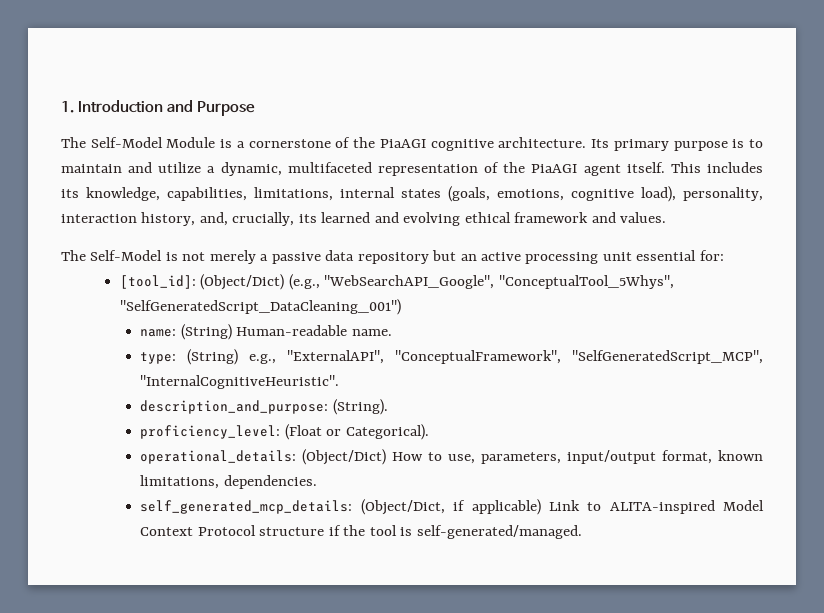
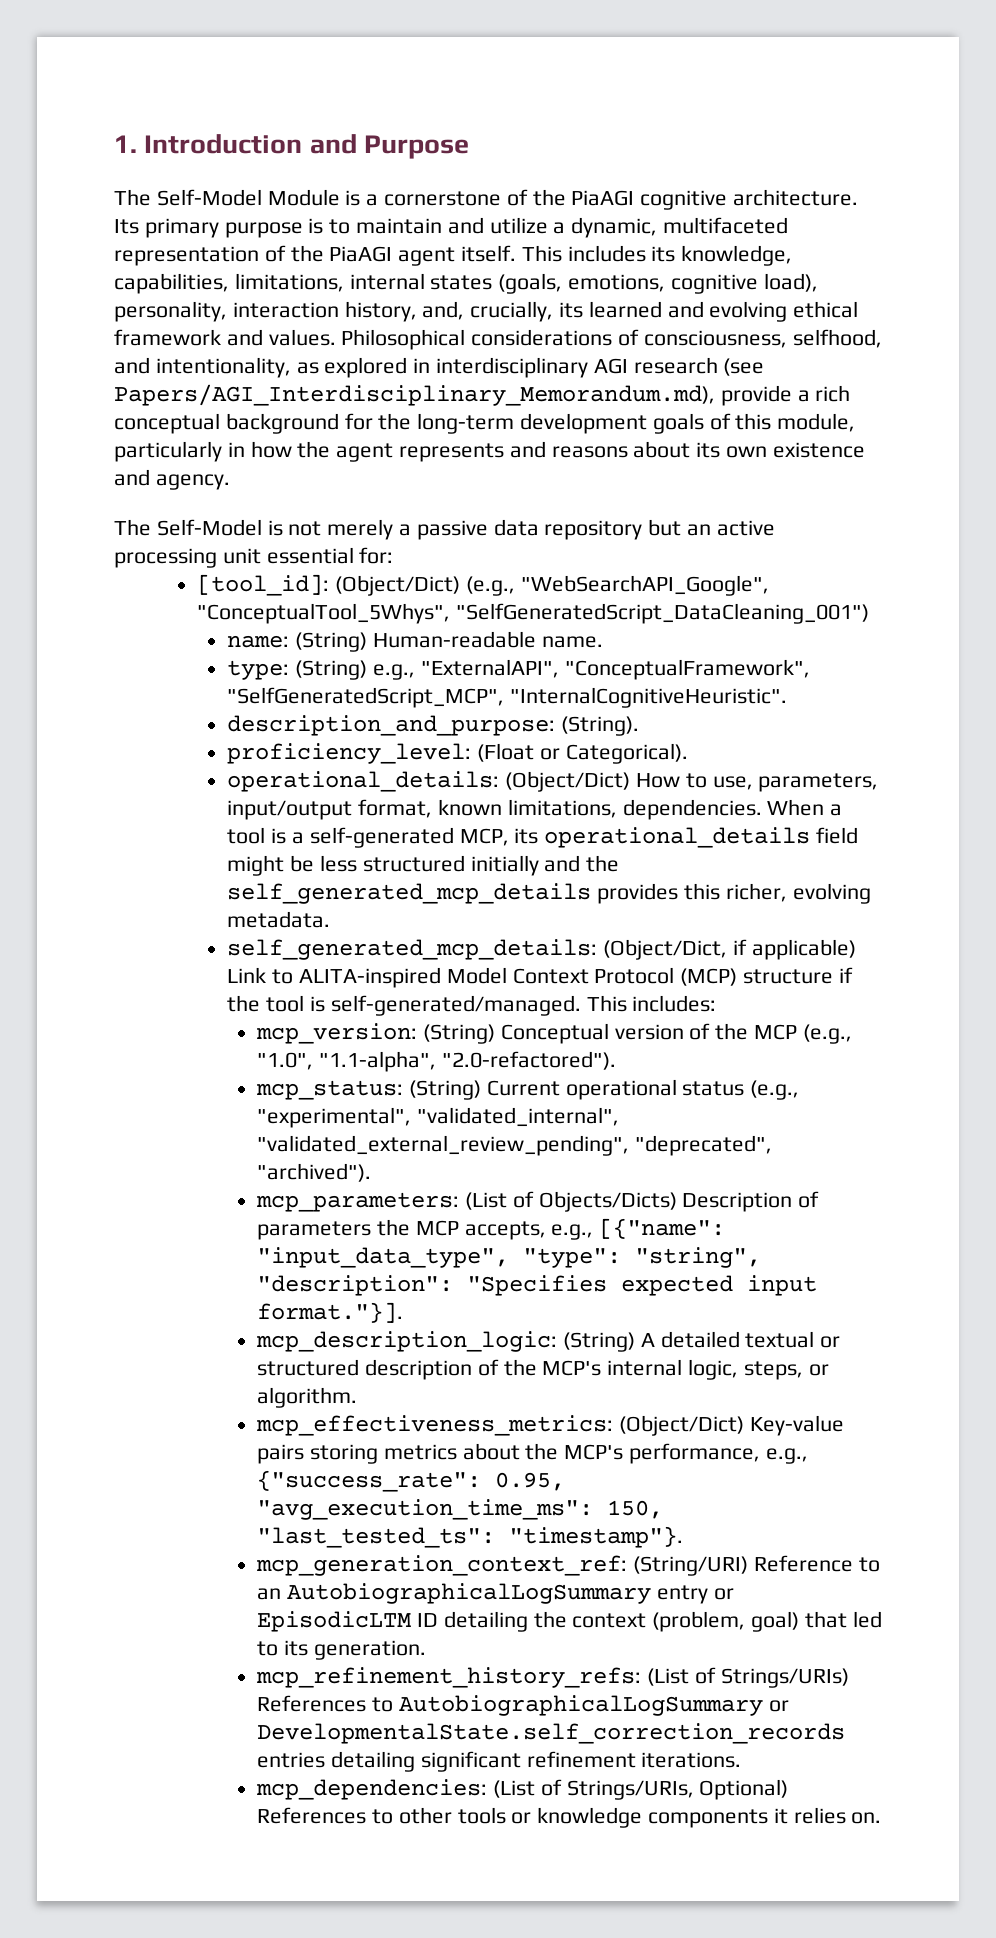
+ Philosophical considerations of consciousness, selfhood, and intentionality, as explored in interdisciplinary AGI research (see Papers/AGI_Interdisciplinary_Memorandum.md), provide a rich conceptual background for the long-term development goals of this module, particularly in how the agent represents and reasons about its own existence and agency.
+ When a tool is a self-generated MCP, its operational_details field might be less structured initially and the self_generated_mcp_details provides this richer, evolving metadata.
- self_generated_mcp_details: (Object/Dict, if applicable) Link to ALITA-inspired Model Context Protocol structure if the tool is self-generated/managed.
+ self_generated_mcp_details: (Object/Dict, if applicable) Link to ALITA-inspired Model Context Protocol (MCP) structure if the tool is self-generated/managed.
+ This includes:
+ mcp_version: (String) Conceptual version of the MCP (e.g., "1.0", "1.1-alpha", "2.0-refactored").
+ mcp_status: (String) Current operational status (e.g., "experimental", "validated_internal", "validated_external_review_pending", "deprecated", "archived").
+ mcp_parameters: (List of Objects/Dicts) Description of parameters the MCP accepts, e.g., [{"name": "input_data_type", "type": "string", "description": "Specifies expected input format."}].
+ mcp_description_logic: (String) A detailed textual or structured description of the MCP's internal logic, steps, or algorithm.
+ mcp_effectiveness_metrics: (Object/Dict) Key-value pairs storing metrics about the MCP's performance, e.g., {"success_rate": 0.95, "avg_execution_time_ms": 150, "last_tested_ts": "timestamp"}.
+ mcp_generation_context_ref: (String/URI) Reference to an AutobiographicalLogSummary entry or EpisodicLTM ID detailing the context (problem, goal) that led to its generation.
+ mcp_refinement_history_refs: (List of Strings/URIs) References to AutobiographicalLogSummary or DevelopmentalState.self_correction_records entries detailing significant refinement iterations.
+ mcp_dependencies: (List of Strings/URIs, Optional) References to other tools or knowledge components it relies on.

